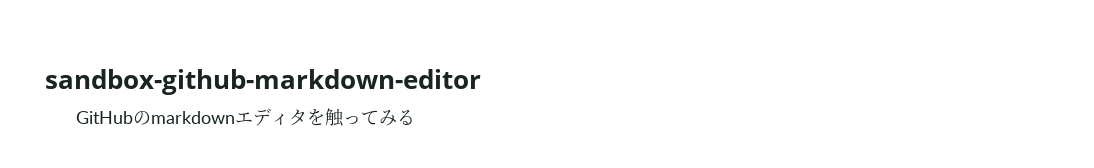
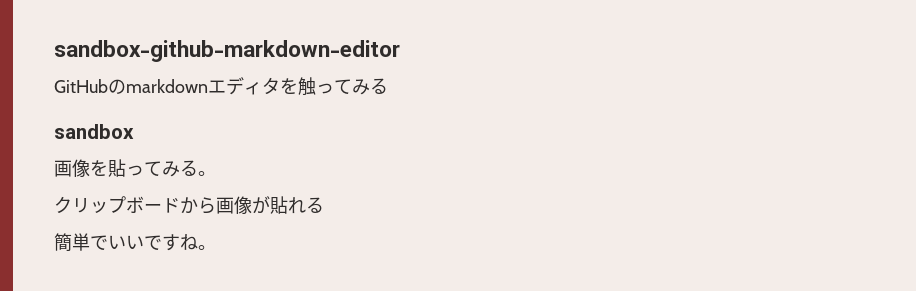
+ sandbox
+ 画像を貼ってみる。
+ クリップボードから画像が貼れる
+ 簡単でいいですね。

